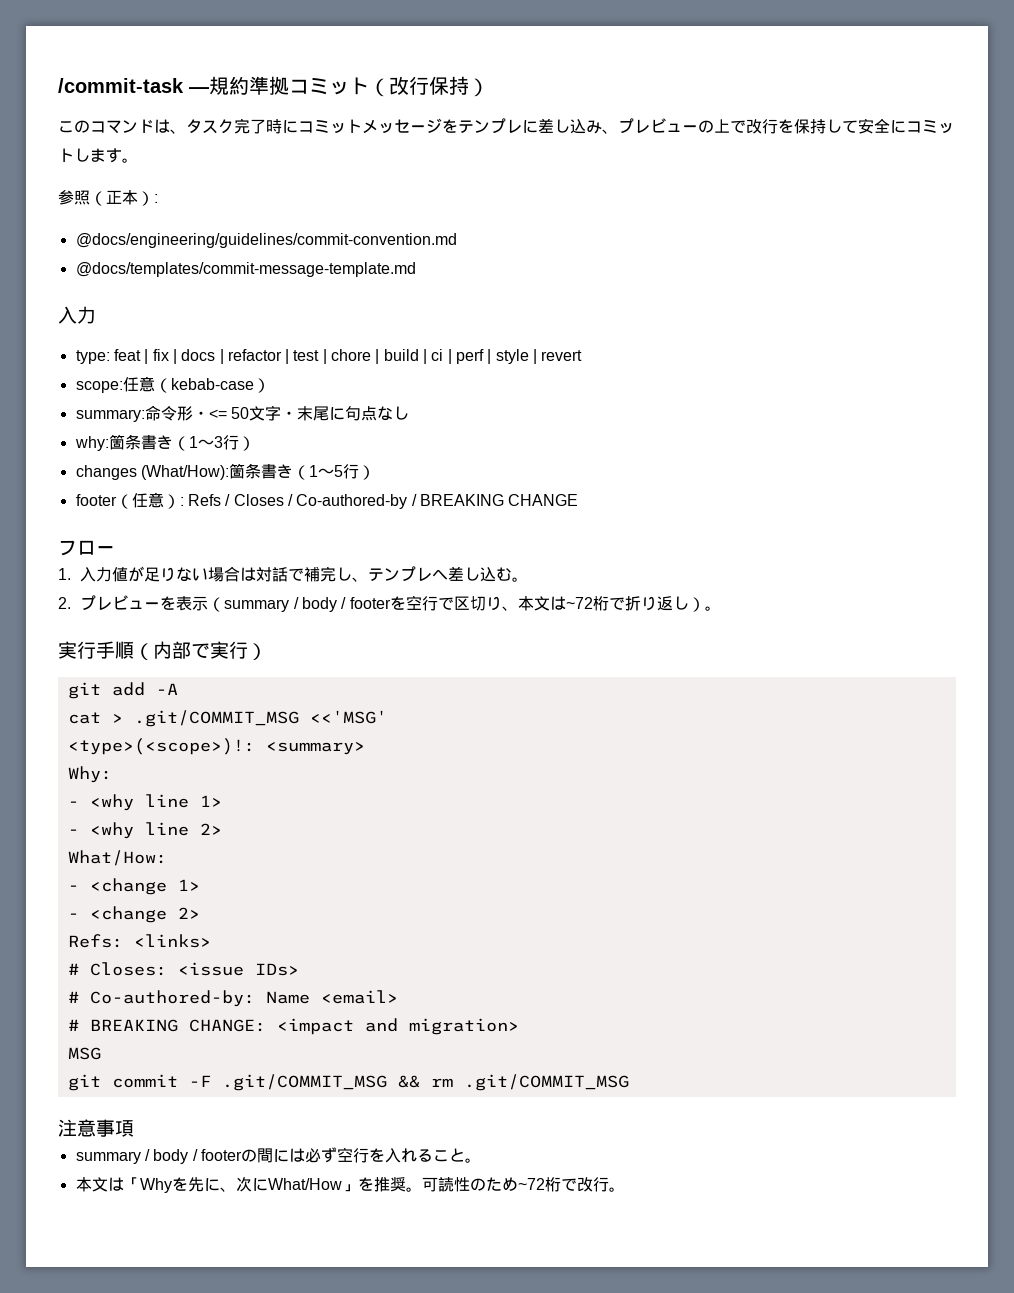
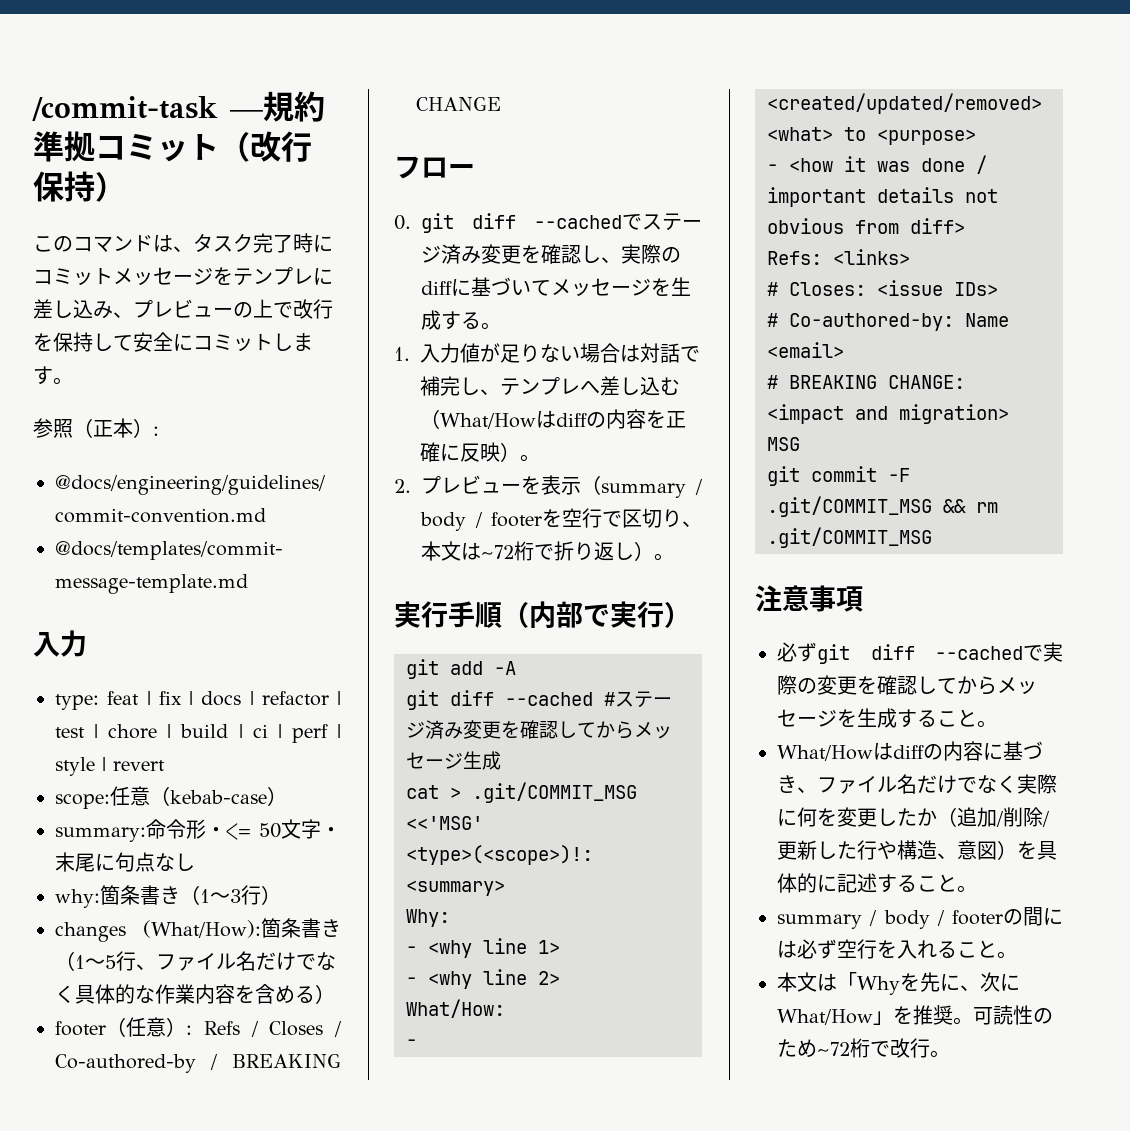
- changes (What/How):箇条書き（1〜5行）
+ changes (What/How):箇条書き（1〜5行、ファイル名だけでなく具体的な作業内容を含める）
+ 0. git diff --cachedでステージ済み変更を確認し、実際のdiffに基づいてメッセージを生成する。
- 1.入力値が足りない場合は対話で補完し、テンプレへ差し込む。
+ 1.入力値が足りない場合は対話で補完し、テンプレへ差し込む（What/Howはdiffの内容を正確に反映）。
+ git diff --cached #ステージ済み変更を確認してからメッセージ生成
- - <change 1>
- - <change 2>
+ - <created/updated/removed> <what> to <purpose>
+ - <how it was done / important details not obvious from diff>
+ 必ずgit diff --cachedで実際の変更を確認してからメッセージを生成すること。
+ What/Howはdiffの内容に基づき、ファイル名だけでなく実際に何を変更したか（追加/削除/更新した行や構造、意図）を具体的に記述すること。

